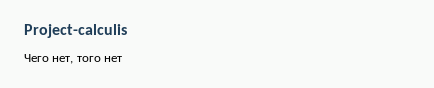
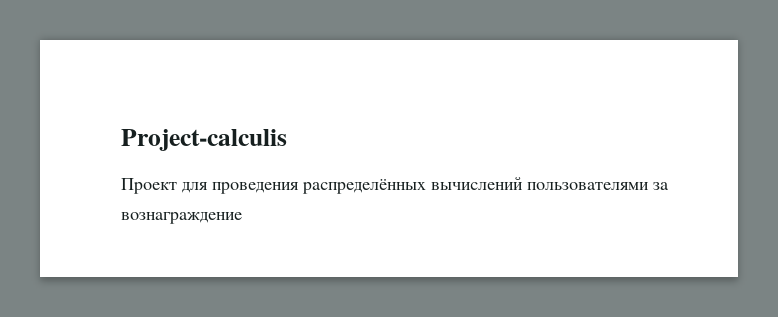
- Чего нет, того нет
+ Проект для проведения распределённых вычислений пользователями за вознаграждение

